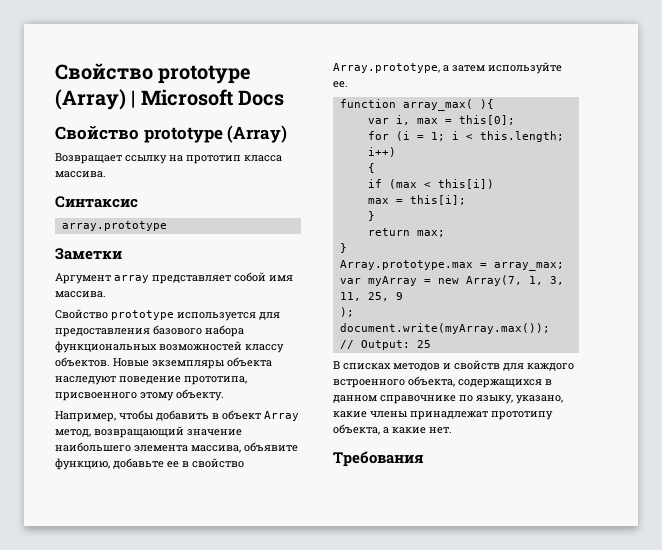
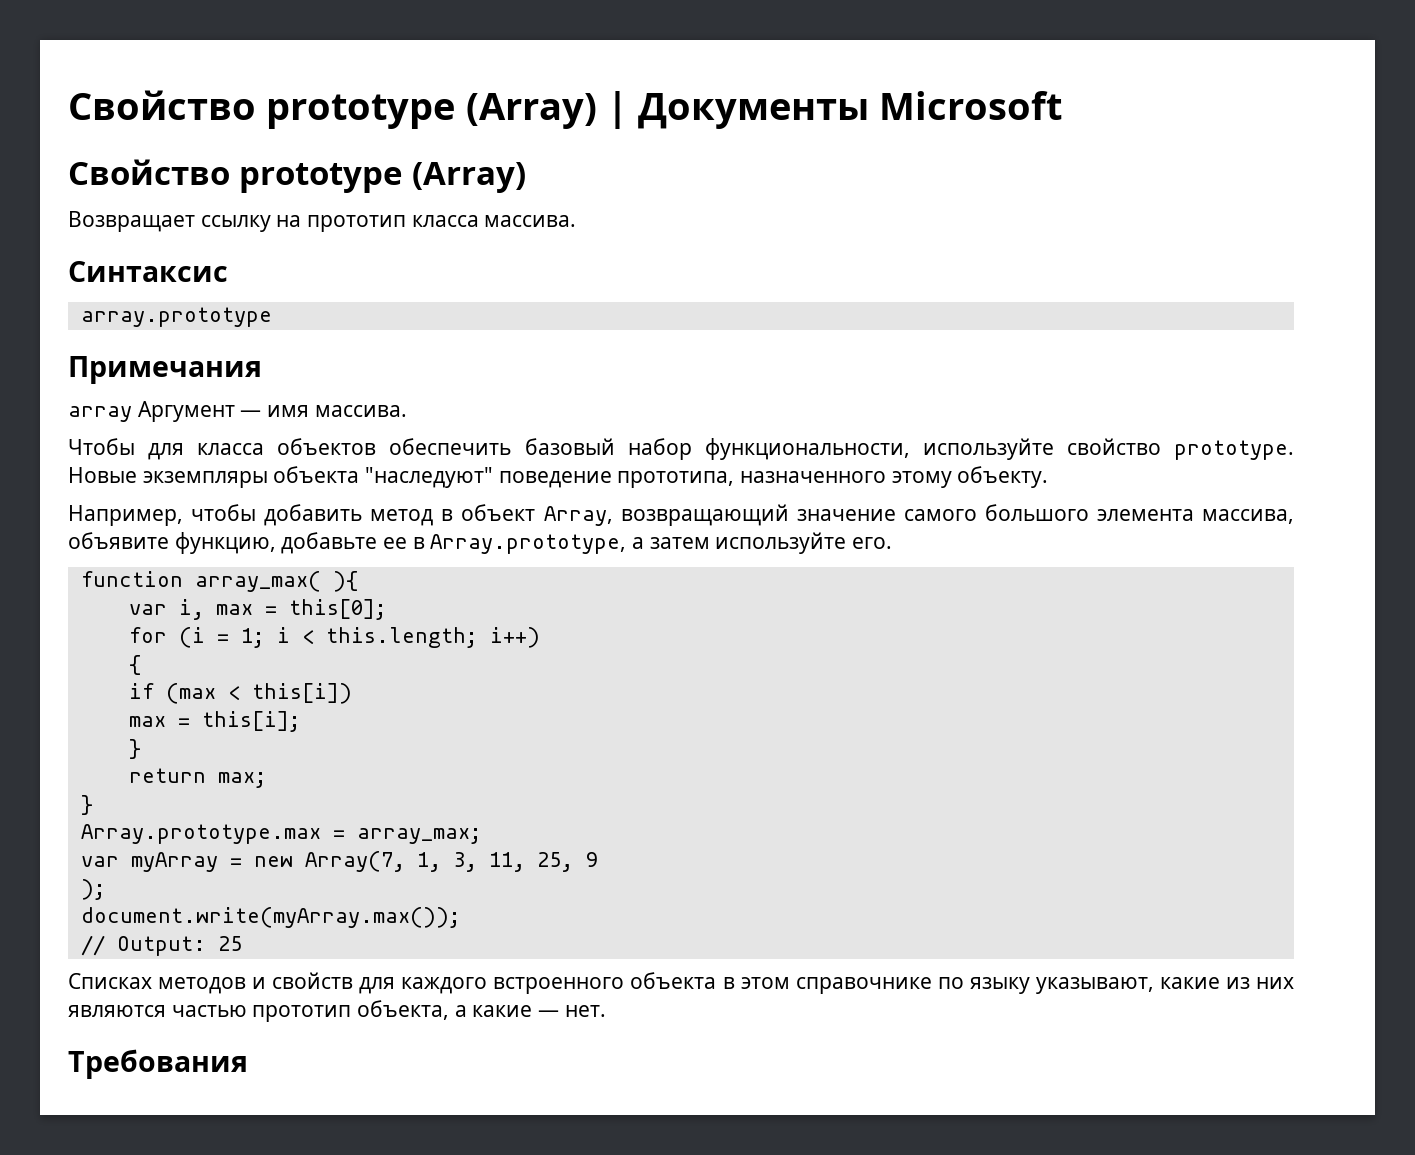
- Свойство prototype (Array) | Microsoft Docs
+ Свойство prototype (Array) | Документы Microsoft
- Заметки
- Аргумент array представляет собой имя массива.
- Свойство prototype используется для предоставления базового набора функциональных возможностей классу объектов.
+ Примечания
+ array Аргумент — имя массива.
+ Чтобы для класса объектов обеспечить базовый набор функциональности, используйте свойство prototype.
- Новые экземпляры объекта наследуют поведение прототипа, присвоенного этому объекту.
+ Новые экземпляры объекта "наследуют" поведение прототипа, назначенного этому объекту.
- Например, чтобы добавить в объект Array метод, возвращающий значение наибольшего элемента массива, объявите функцию, добавьте ее в свойство Array.prototype, а затем используйте ее.
+ Например, чтобы добавить метод в объект Array, возвращающий значение самого большого элемента массива, объявите функцию, добавьте ее в Array.prototype, а затем используйте его.
- В списках методов и свойств для каждого встроенного объекта, содержащихся в данном справочнике по языку, указано, какие члены принадлежат прототипу объекта, а какие нет.
+ Списках методов и свойств для каждого встроенного объекта в этом справочнике по языку указывают, какие из них являются частью прототип объекта, а какие — нет.

